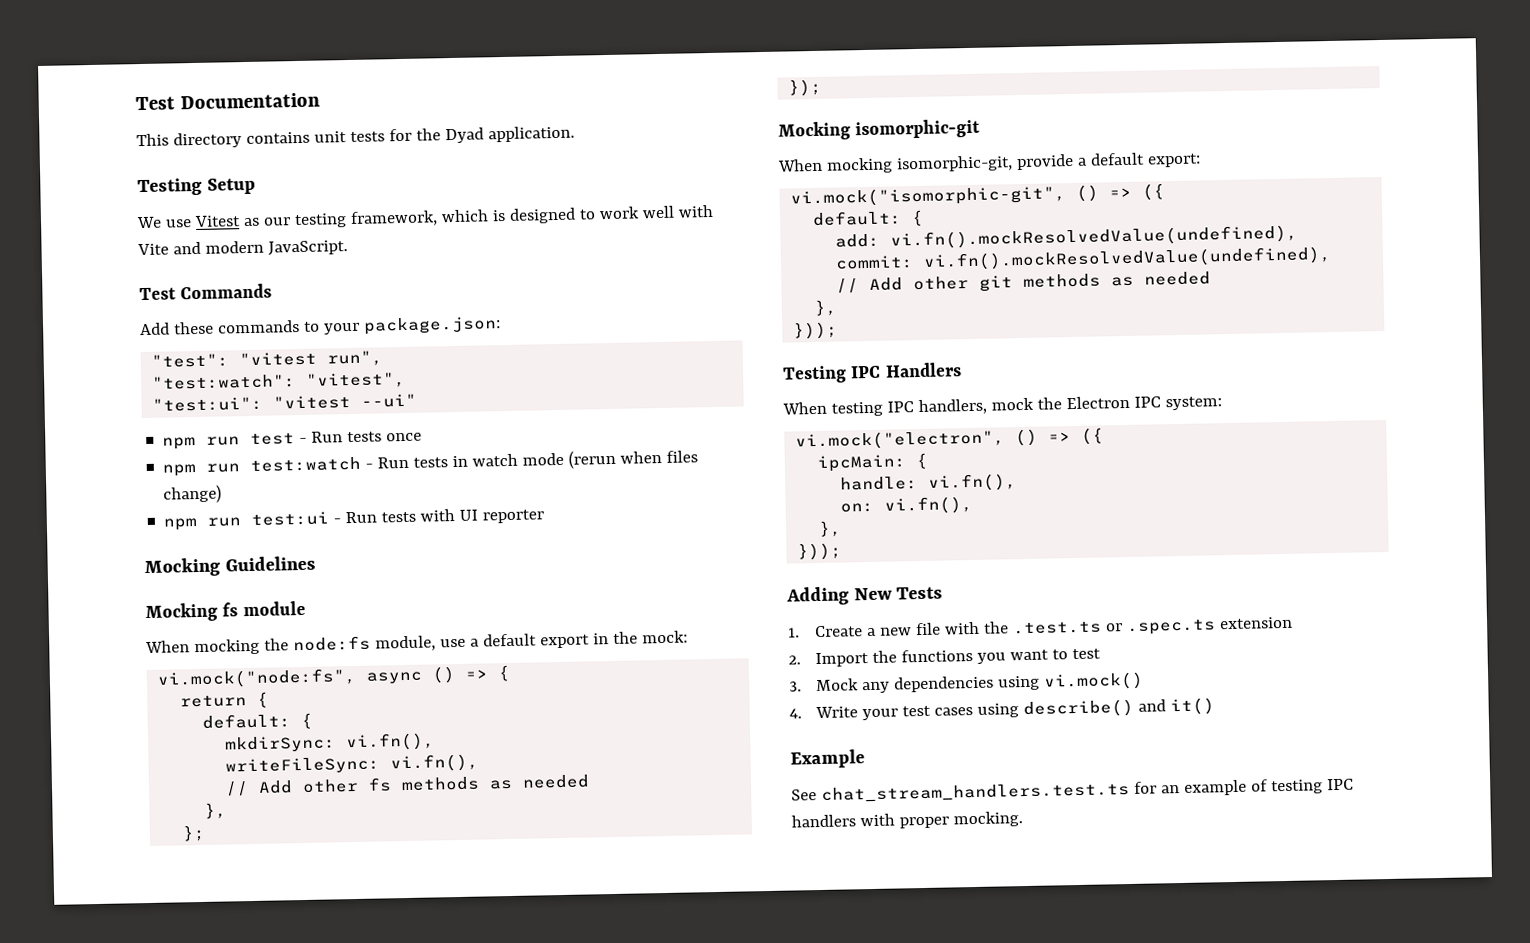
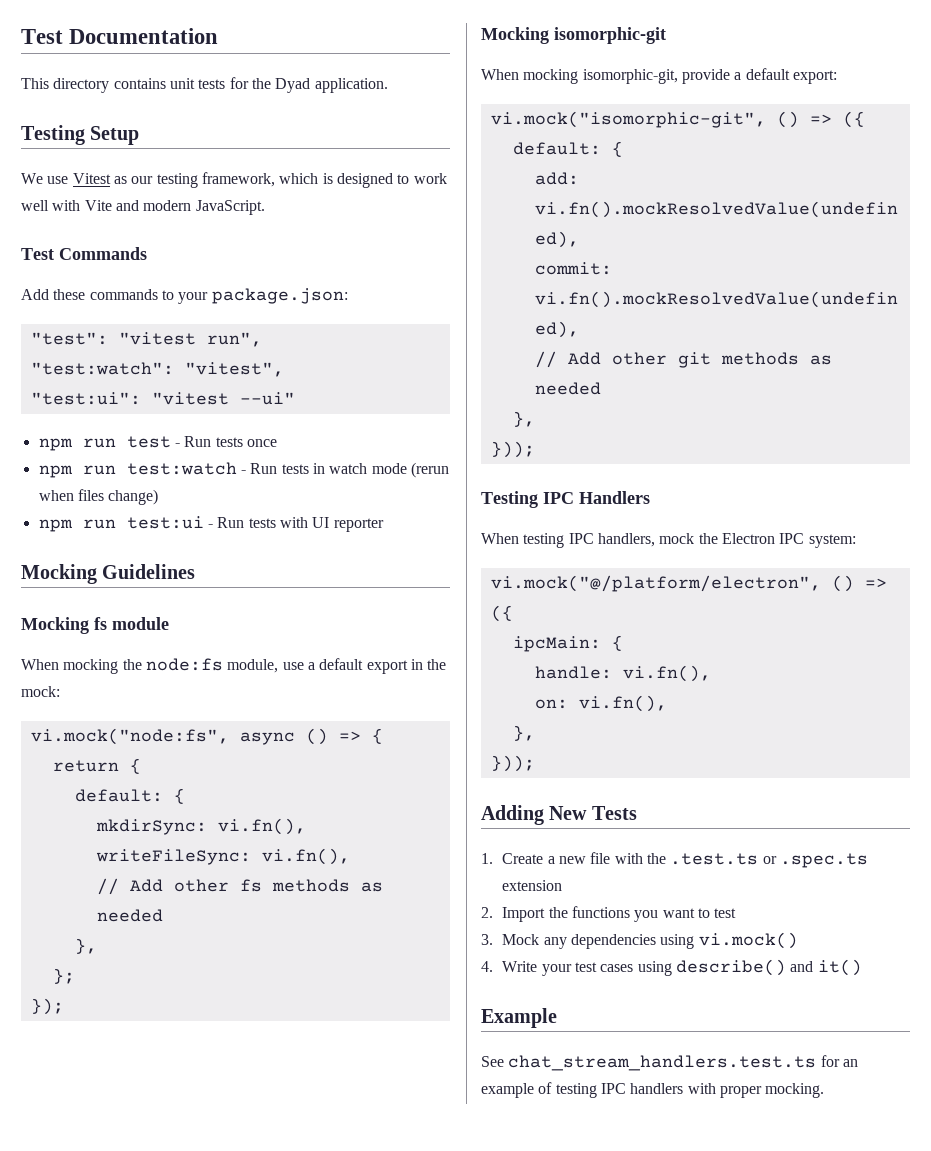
- vi.mock("electron", () => ({
+ vi.mock("@/platform/electron", () => ({

